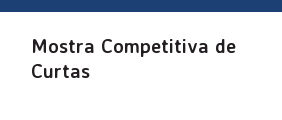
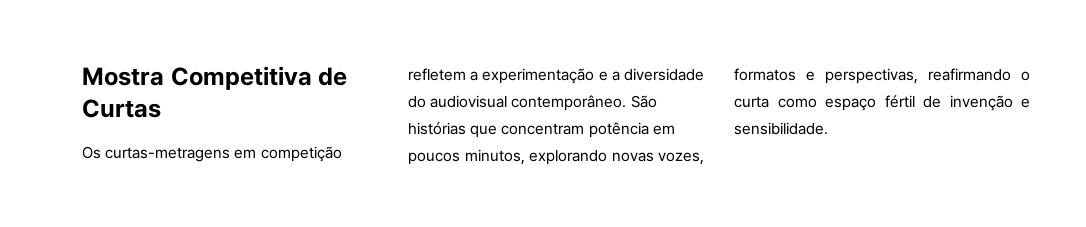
+ Os curtas-metragens em competição refletem a experimentação e a diversidade do audiovisual contemporâneo. São histórias que concentram potência em poucos minutos, explorando novas vozes, formatos e perspectivas, reafirmando o curta como espaço fértil de invenção e sensibilidade.

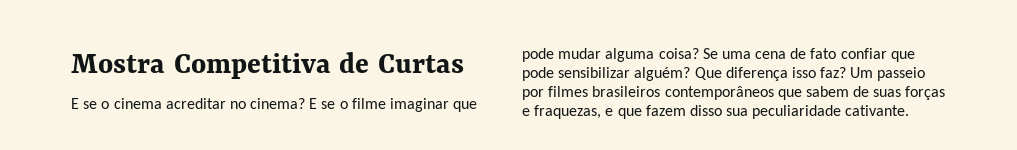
- Os curtas-metragens em competição refletem a experimentação e a diversidade do audiovisual contemporâneo. São histórias que concentram potência em poucos minutos, explorando novas vozes, formatos e perspectivas, reafirmando o curta como espaço fértil de invenção e sensibilidade.
+ E se o cinema acreditar no cinema? E se o filme imaginar que pode mudar alguma coisa? Se uma cena de fato confiar que pode sensibilizar alguém? Que diferença isso faz? Um passeio por filmes brasileiros contemporâneos que sabem de suas forças e fraquezas, e que fazem disso sua peculiaridade cativante.

